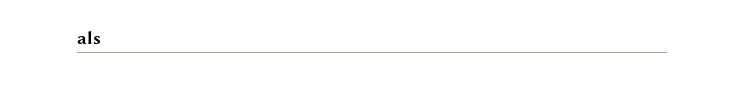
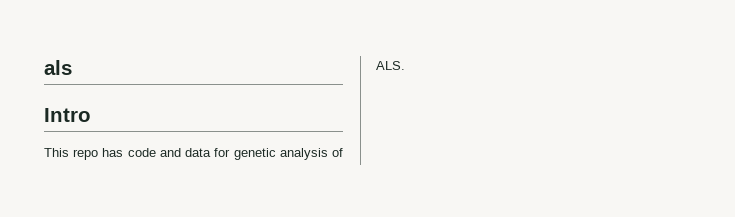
+ Intro
+ This repo has code and data for genetic analysis of ALS.

